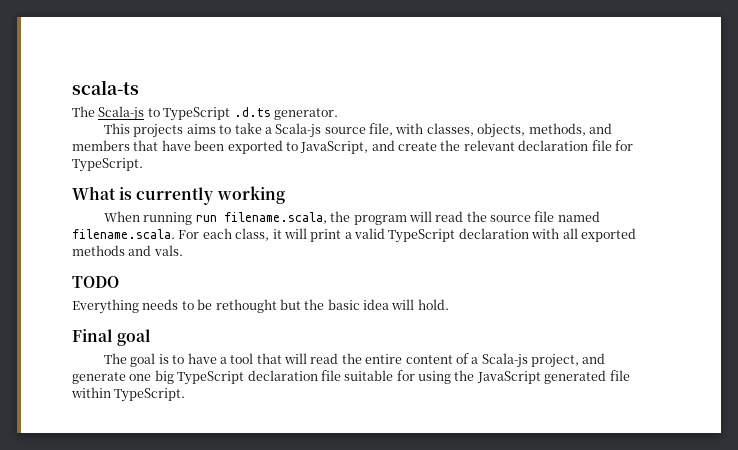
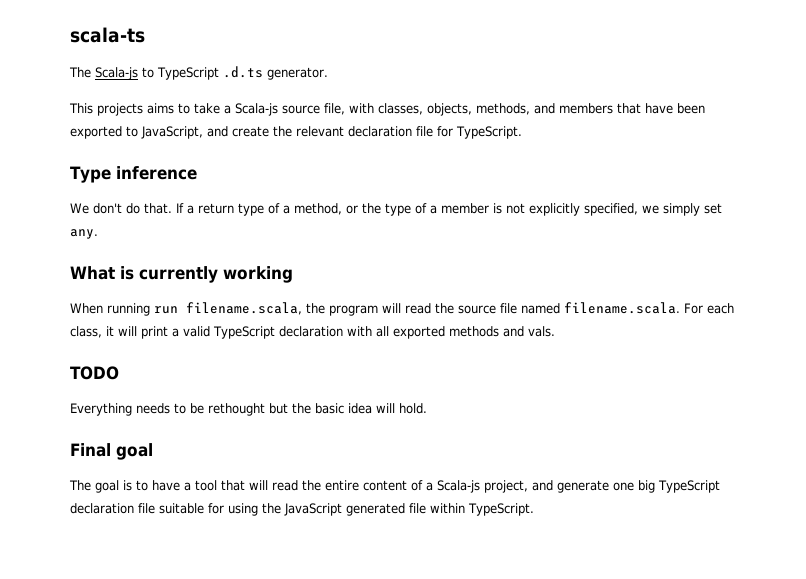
+ Type inference
+ We don't do that. If a return type of a method, or the type of a member is not explicitly specified, we simply set any.

